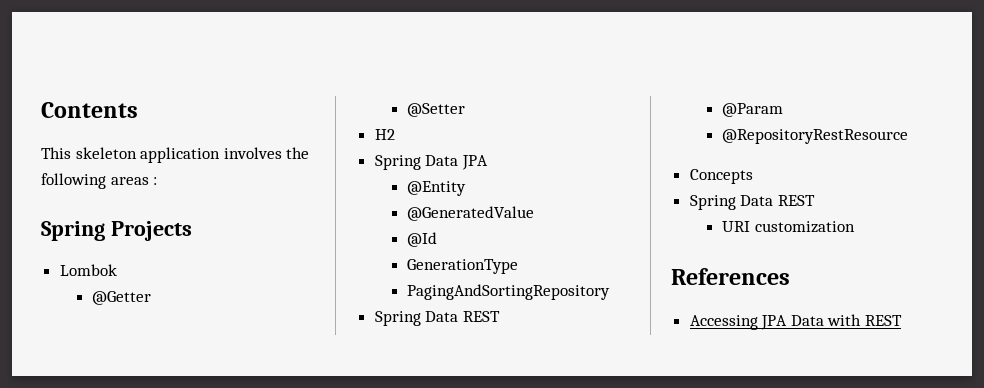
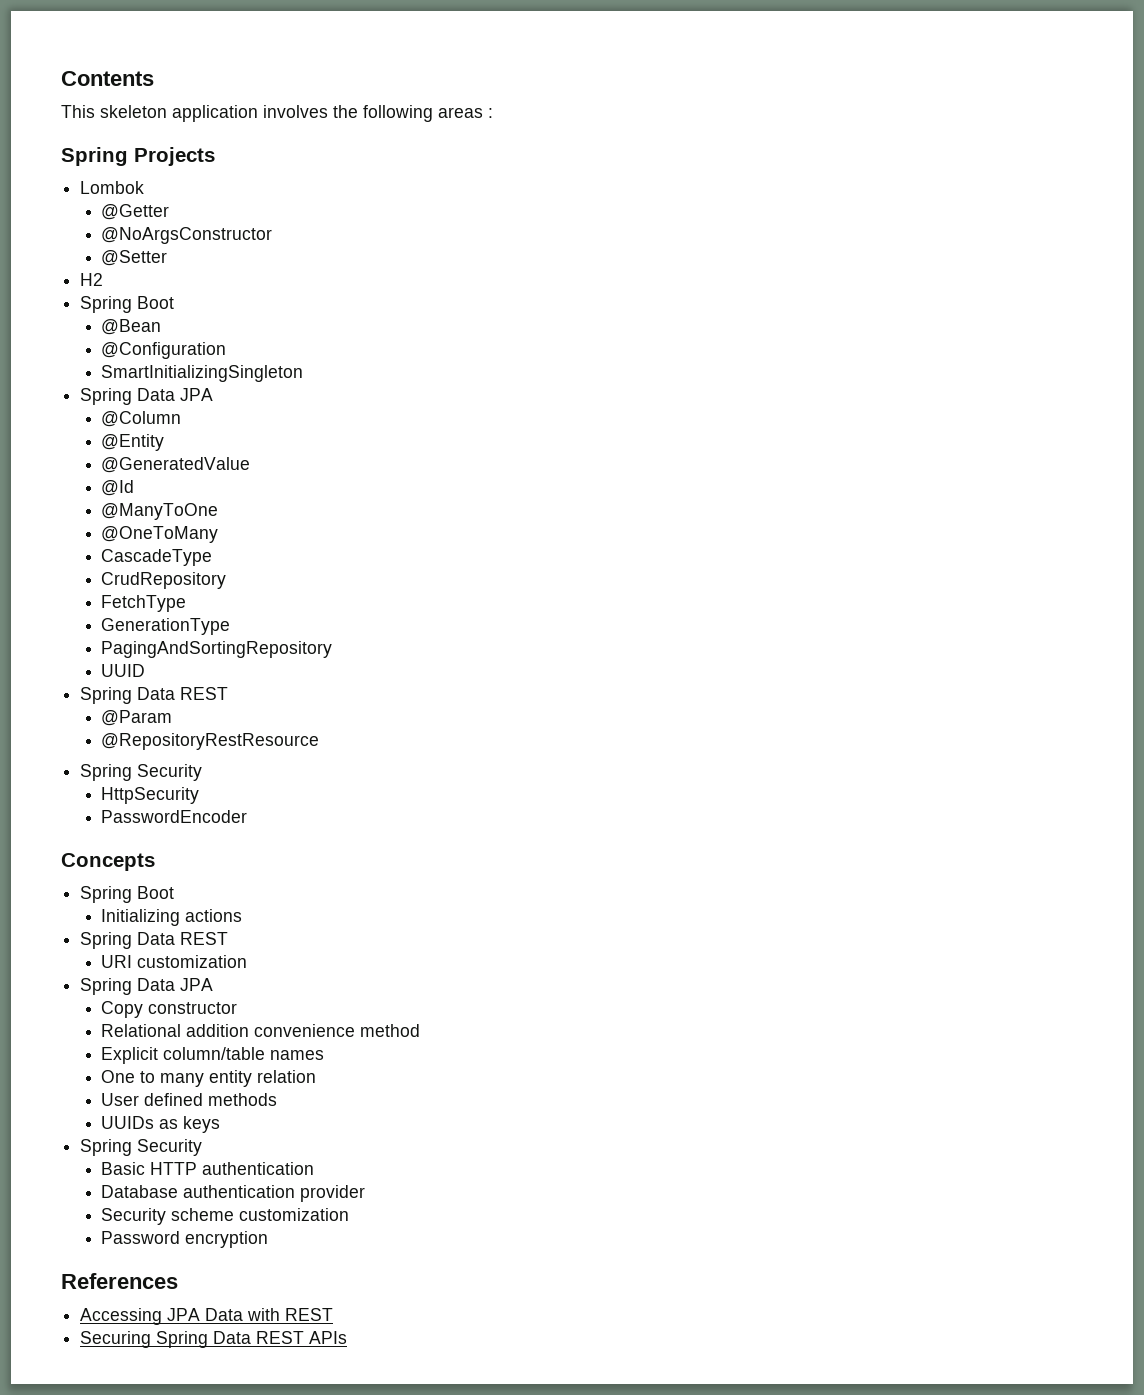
+ @NoArgsConstructor
  H2
+ Spring Boot
+ @Bean
+ @Configuration
+ SmartInitializingSingleton
  Spring Data JPA
+ @Column
+ @ManyToOne
+ @OneToMany
+ CascadeType
+ CrudRepository
+ FetchType
+ UUID
  @RepositoryRestResource
+ Spring Security
+ HttpSecurity
+ PasswordEncoder
  Concepts
+ Spring Boot
+ Initializing actions
  URI customization
+ Spring Data JPA
+ Copy constructor
+ Relational addition convenience method
+ Explicit column/table names
+ One to many entity relation
+ User defined methods
+ UUIDs as keys
+ Spring Security
+ Basic HTTP authentication
+ Database authentication provider
+ Security scheme customization
+ Password encryption
+ Securing Spring Data REST APIs

